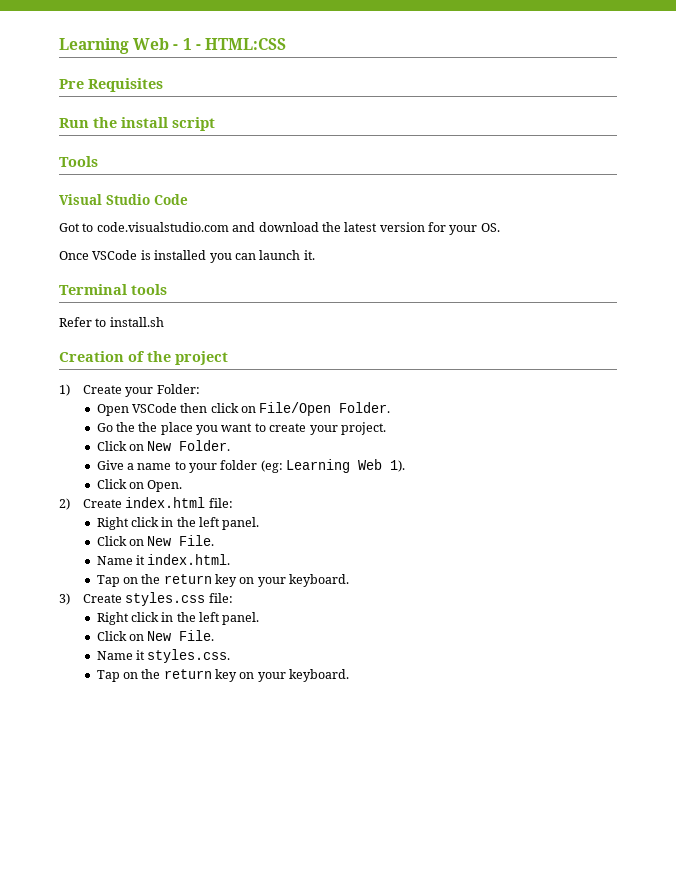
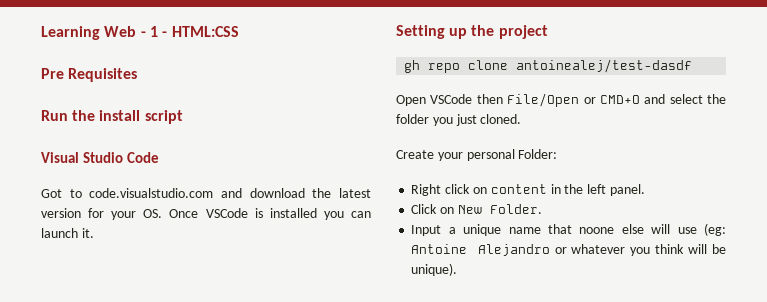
- Tools
- Got to code.visualstudio.com and download the latest version for your OS.
- Once VSCode is installed you can launch it.
+ Got to code.visualstudio.com and download the latest version for your OS. Once VSCode is installed you can launch it.
- Terminal tools
- Refer to install.sh
- Creation of the project
- 1) Create your Folder:
- Open VSCode then click on File/Open Folder.
- Go the the place you want to create your project.
+ Setting up the project
+ gh repo clone antoinealej/test-dasdf
+ Open VSCode then File/Open or CMD+O and select the folder you just cloned.
+ Create your personal Folder:
+ Right click on content in the left panel.
  Click on New Folder.
- Give a name to your folder (eg: Learning Web 1).
- Click on Open.
- 2) Create index.html file:
- Right click in the left panel.
- Click on New File.
- Name it index.html.
- Tap on the return key on your keyboard.
- 3) Create styles.css file:
- Right click in the left panel.
- Click on New File.
- Name it styles.css.
- Tap on the return key on your keyboard.
+ Input a unique name that noone else will use (eg: Antoine Alejandro or whatever you think will be unique).

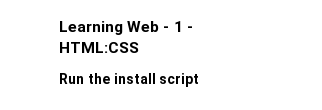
- Pre Requisites
- Visual Studio Code
- Got to code.visualstudio.com and download the latest version for your OS. Once VSCode is installed you can launch it.
- Setting up the project
- gh repo clone antoinealej/test-dasdf
- Open VSCode then File/Open or CMD+O and select the folder you just cloned.
- Create your personal Folder:
- Right click on content in the left panel.
- Click on New Folder.
- Input a unique name that noone else will use (eg: Antoine Alejandro or whatever you think will be unique).

